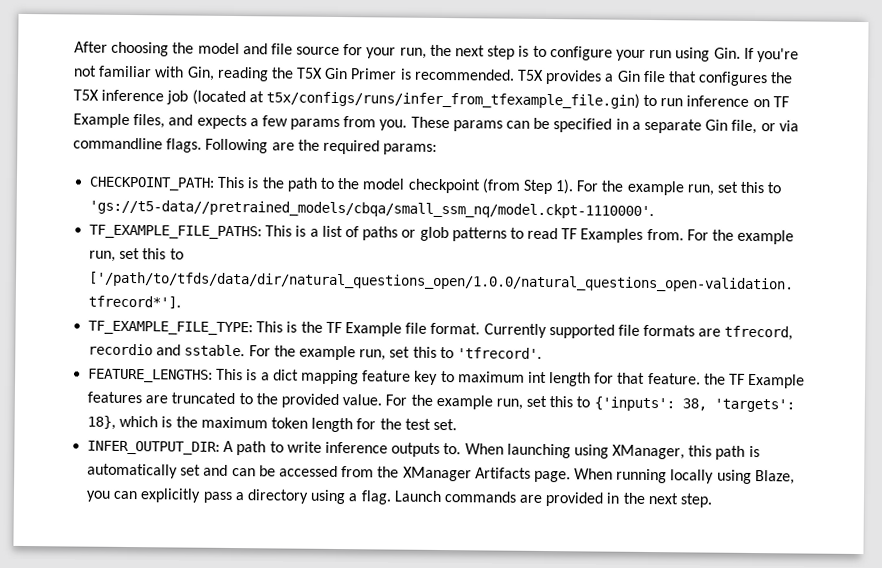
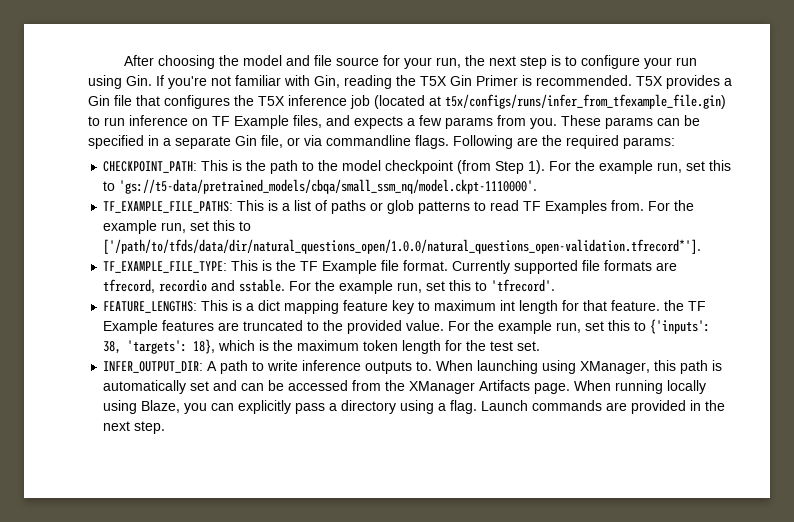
- For the example run, set this to 'gs://t5-data//pretrained_models/cbqa/small_ssm_nq/model.ckpt-1110000'.
+ For the example run, set this to 'gs://t5-data/pretrained_models/cbqa/small_ssm_nq/model.ckpt-1110000'.

